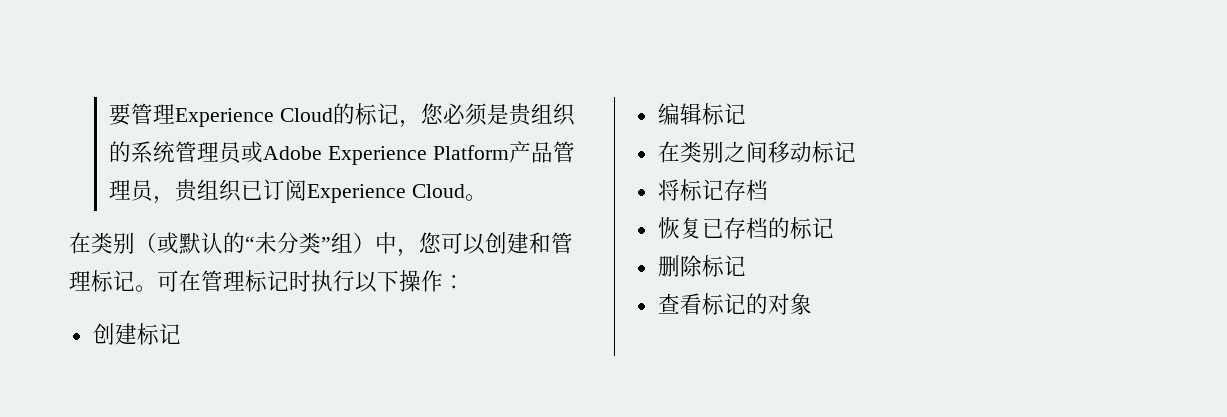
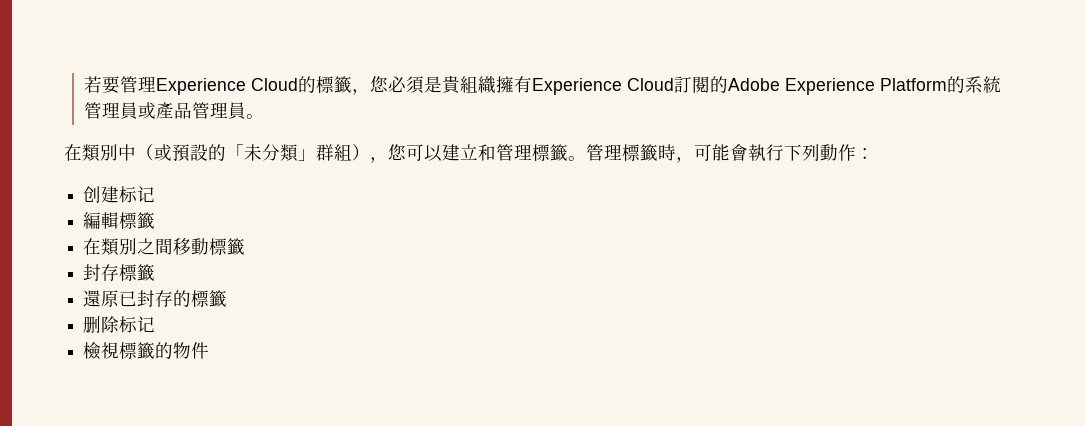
- 要管理Experience Cloud的标记，您必须是贵组织的系统管理员或Adobe Experience Platform产品管理员，贵组织已订阅Experience Cloud。
- 在类别（或默认的“未分类”组）中，您可以创建和管理标记。可在管理标记时执行以下操作：
+ 若要管理Experience Cloud的標籤，您必須是貴組織擁有Experience Cloud訂閱的Adobe Experience Platform的系統管理員或產品管理員。
+ 在類別中（或預設的「未分類」群組），您可以建立和管理標籤。管理標籤時，可能會執行下列動作：
- 编辑标记
- 在类别之间移动标记
- 将标记存档
- 恢复已存档的标记
+ 編輯標籤
+ 在類別之間移動標籤
+ 封存標籤
+ 還原已封存的標籤
- 查看标记的对象
+ 檢視標籤的物件

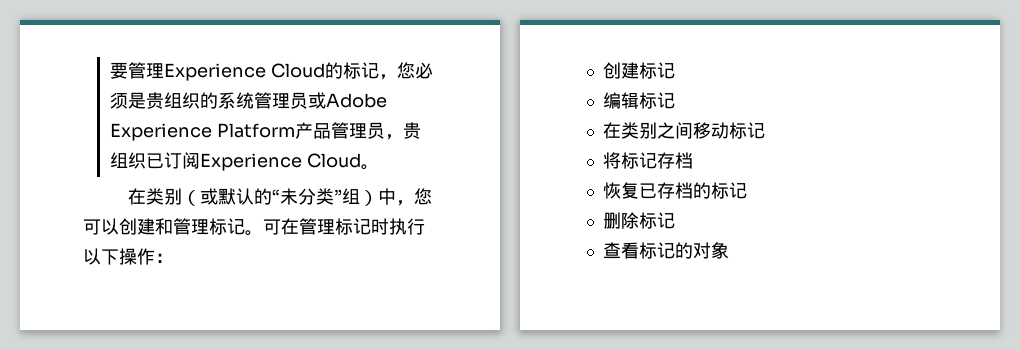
- 若要管理Experience Cloud的標籤，您必須是貴組織擁有Experience Cloud訂閱的Adobe Experience Platform的系統管理員或產品管理員。
- 在類別中（或預設的「未分類」群組），您可以建立和管理標籤。管理標籤時，可能會執行下列動作：
+ 要管理Experience Cloud的标记，您必须是贵组织的系统管理员或Adobe Experience Platform产品管理员，贵组织已订阅Experience Cloud。
+ 在类别（或默认的“未分类”组）中，您可以创建和管理标记。可在管理标记时执行以下操作：
- 編輯標籤
- 在類別之間移動標籤
- 封存標籤
- 還原已封存的標籤
+ 编辑标记
+ 在类别之间移动标记
+ 将标记存档
+ 恢复已存档的标记
- 檢視標籤的物件
+ 查看标记的对象

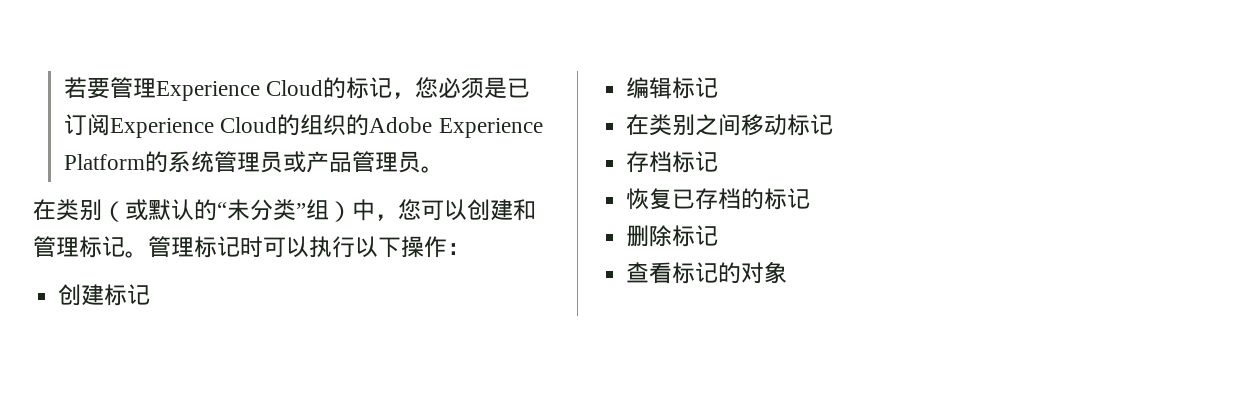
- 要管理Experience Cloud的标记，您必须是贵组织的系统管理员或Adobe Experience Platform产品管理员，贵组织已订阅Experience Cloud。
+ 若要管理Experience Cloud的标记，您必须是已订阅Experience Cloud的组织的Adobe Experience Platform的系统管理员或产品管理员。
- 可在管理标记时执行以下操作：
+ 管理标记时可以执行以下操作：
- 将标记存档
+ 存档标记

